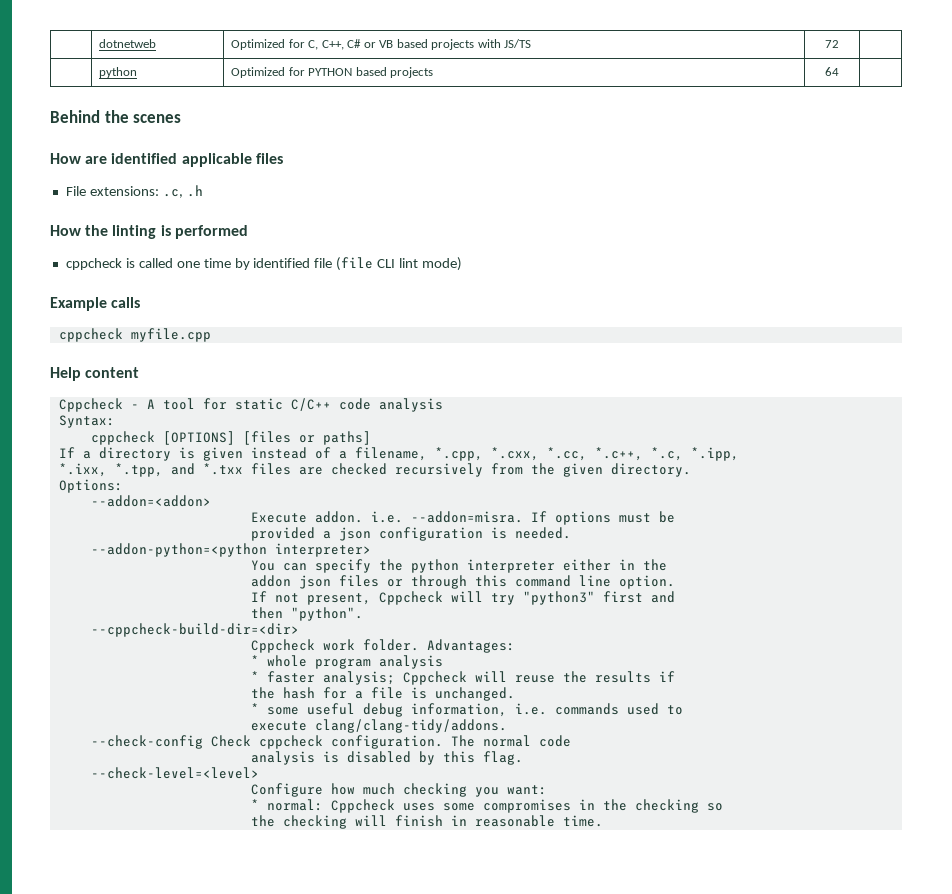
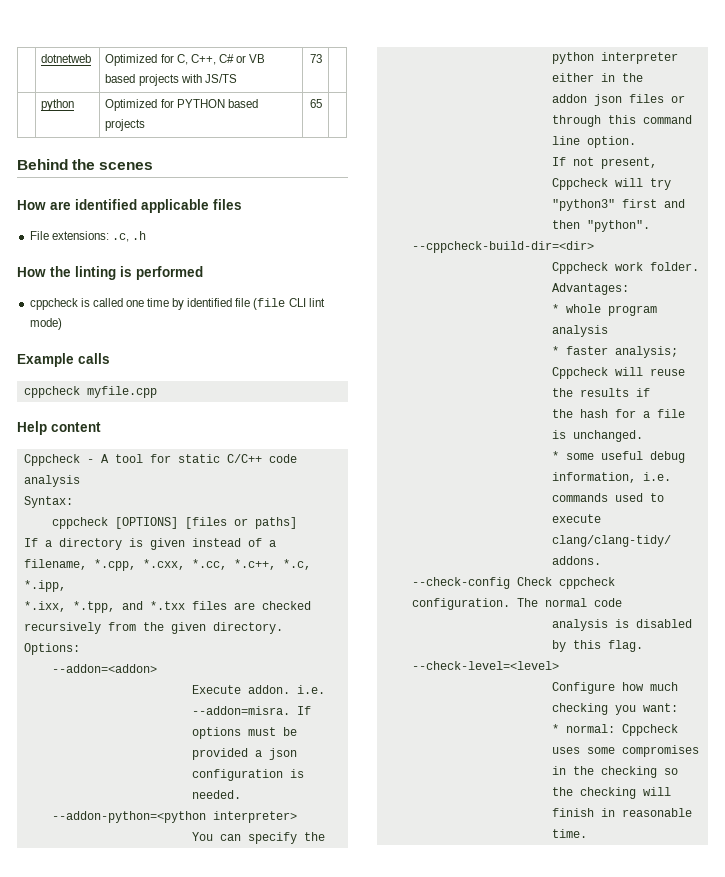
- | dotnetweb | Optimized for C, C++, C# or VB based projects with JS/TS | 72 |
+ | dotnetweb | Optimized for C, C++, C# or VB based projects with JS/TS | 73 |
- | python | Optimized for PYTHON based projects | 64 |
+ | python | Optimized for PYTHON based projects | 65 |

